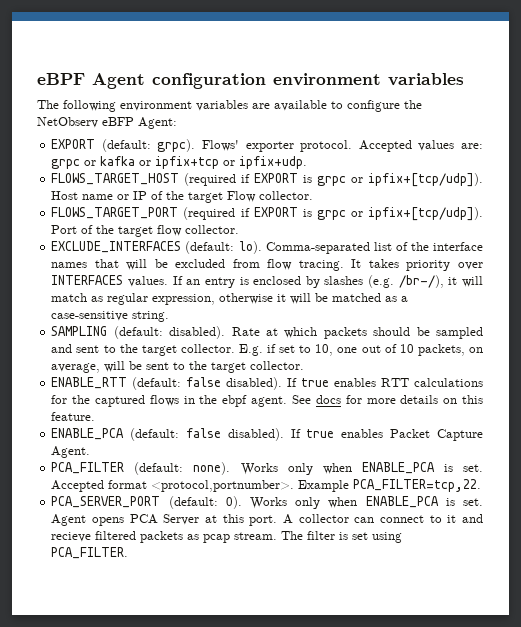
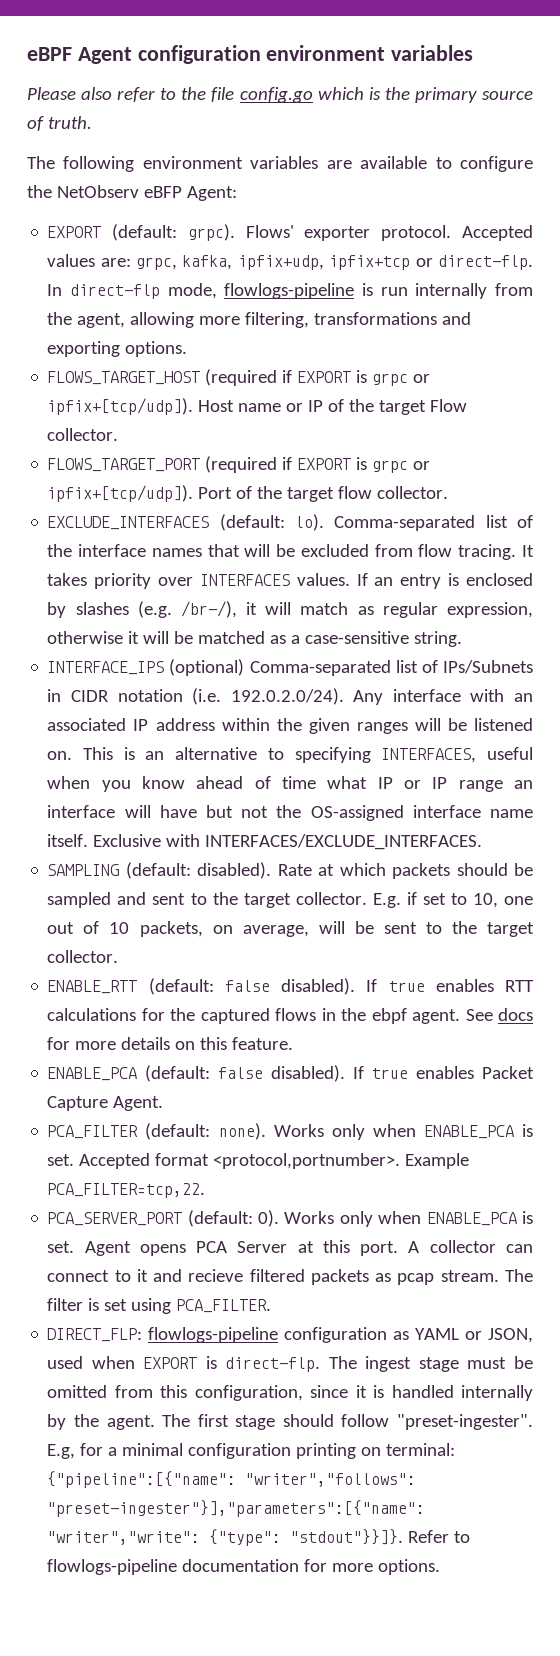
+ Please also refer to the file config.go which is the primary source of truth.
- Accepted values are: grpc or kafka or ipfix+tcp or ipfix+udp.
+ Accepted values are: grpc, kafka, ipfix+udp, ipfix+tcp or direct-flp. In direct-flp mode, flowlogs-pipeline is run internally from the agent, allowing more filtering, transformations and exporting options.
+ INTERFACE_IPS (optional) Comma-separated list of IPs/Subnets in CIDR notation (i.e. 192.0.2.0/24). Any interface with an associated IP address within the given ranges will be listened on. This is an alternative to specifying INTERFACES, useful when you know ahead of time what IP or IP range an interface will have but not the OS-assigned interface name itself. Exclusive with INTERFACES/EXCLUDE_INTERFACES.
+ DIRECT_FLP: flowlogs-pipeline configuration as YAML or JSON, used when EXPORT is direct-flp. The ingest stage must be omitted from this configuration, since it is handled internally by the agent. The first stage should follow "preset-ingester". E.g, for a minimal configuration printing on terminal: {"pipeline":[{"name": "writer","follows": "preset-ingester"}],"parameters":[{"name": "writer","write": {"type": "stdout"}}]}. Refer to flowlogs-pipeline documentation for more options.

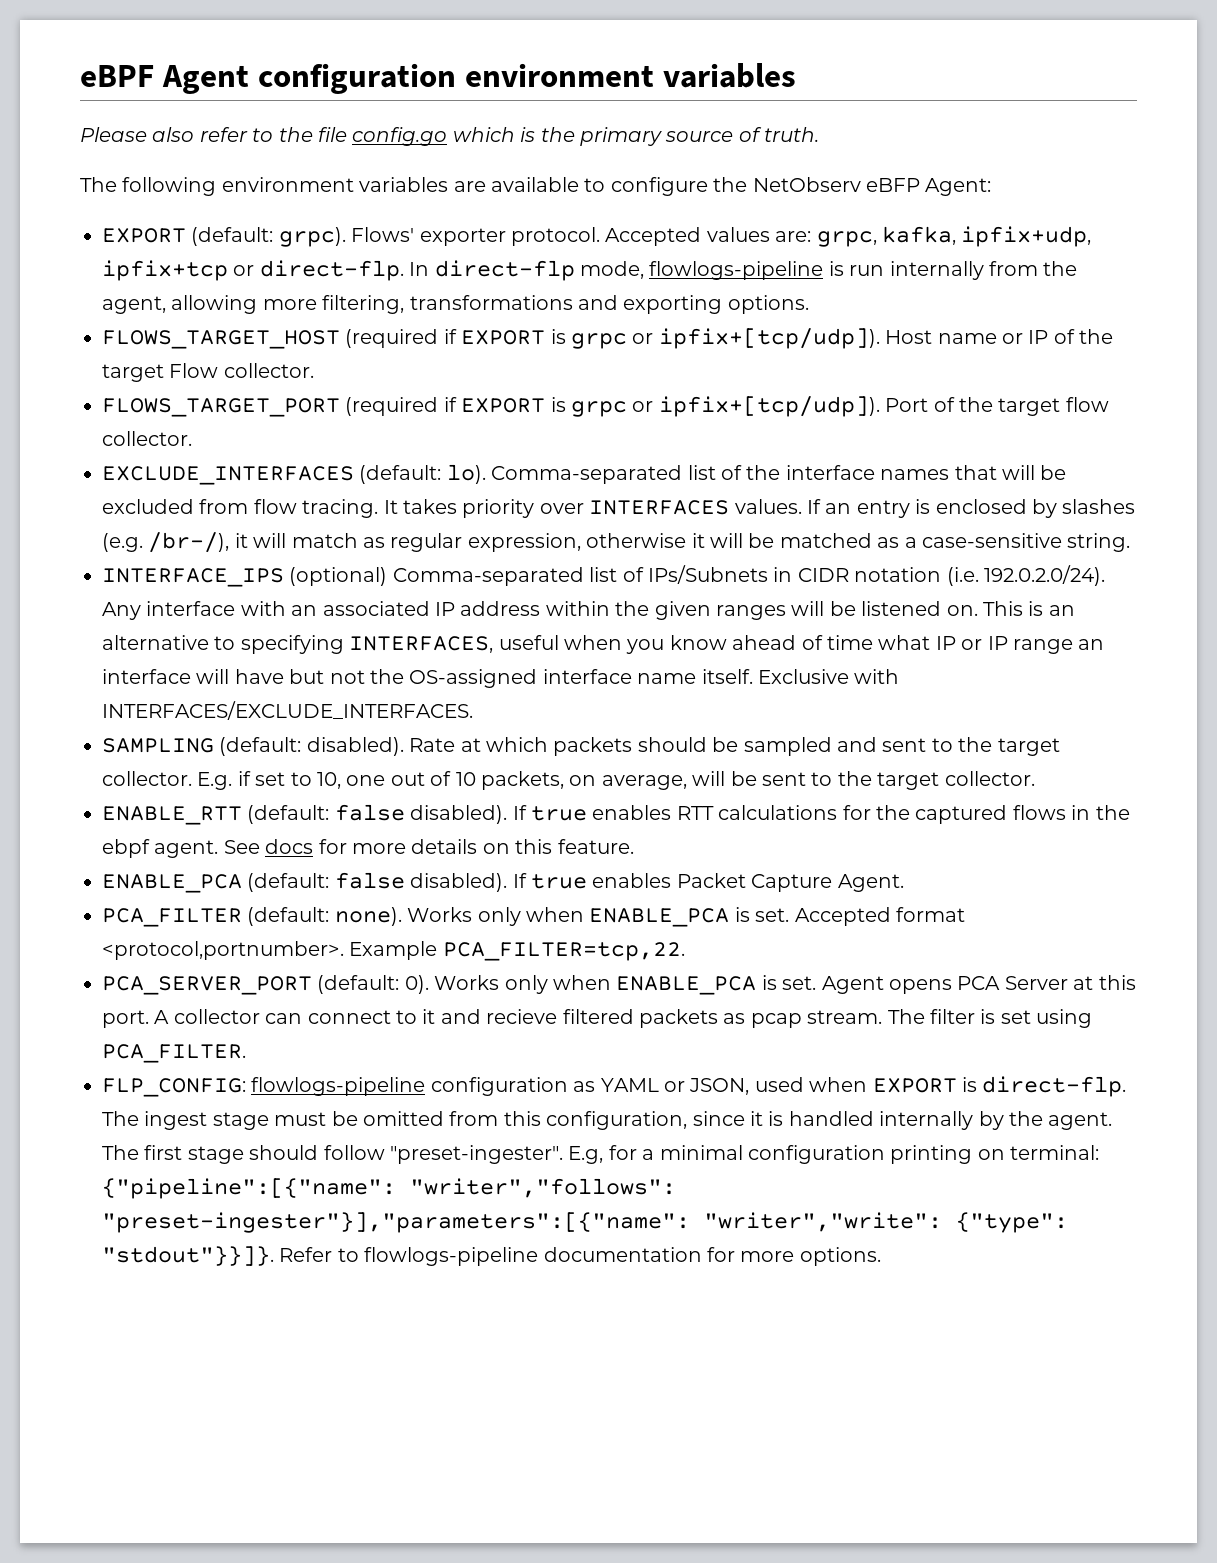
- DIRECT_FLP: flowlogs-pipeline configuration as YAML or JSON, used when EXPORT is direct-flp.
+ FLP_CONFIG: flowlogs-pipeline configuration as YAML or JSON, used when EXPORT is direct-flp.

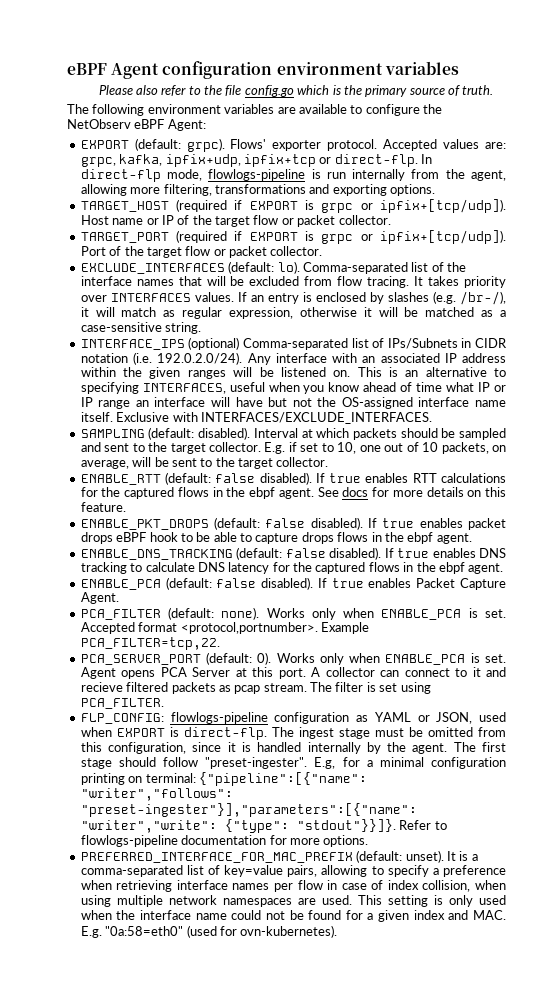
- The following environment variables are available to configure the NetObserv eBFP Agent:
+ The following environment variables are available to configure the NetObserv eBPF Agent:
- FLOWS_TARGET_HOST (required if EXPORT is grpc or ipfix+[tcp/udp]).
+ TARGET_HOST (required if EXPORT is grpc or ipfix+[tcp/udp]).
- Host name or IP of the target Flow collector.
- FLOWS_TARGET_PORT (required if EXPORT is grpc or ipfix+[tcp/udp]).
+ Host name or IP of the target flow or packet collector.
+ TARGET_PORT (required if EXPORT is grpc or ipfix+[tcp/udp]).
- Port of the target flow collector.
+ Port of the target flow or packet collector.
- Rate at which packets should be sampled and sent to the target collector.
+ Interval at which packets should be sampled and sent to the target collector.
+ ENABLE_PKT_DROPS (default: false disabled). If true enables packet drops eBPF hook to be able to capture drops flows in the ebpf agent.
+ ENABLE_DNS_TRACKING (default: false disabled). If true enables DNS tracking to calculate DNS latency for the captured flows in the ebpf agent.
+ PREFERRED_INTERFACE_FOR_MAC_PREFIX (default: unset). It is a comma-separated list of key=value pairs, allowing to specify a preference when retrieving interface names per flow in case of index collision, when using multiple network namespaces are used. This setting is only used when the interface name could not be found for a given index and MAC. E.g. "0a:58=eth0" (used for ovn-kubernetes).

